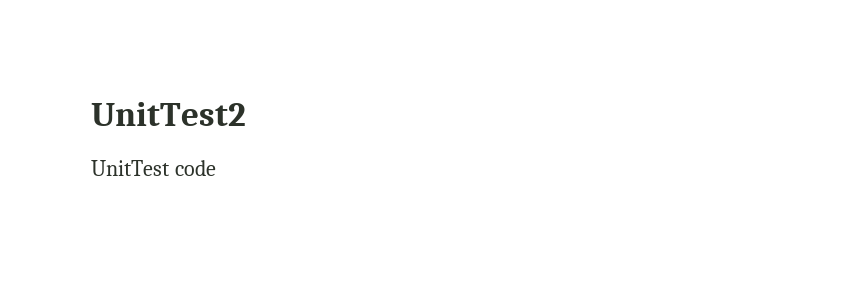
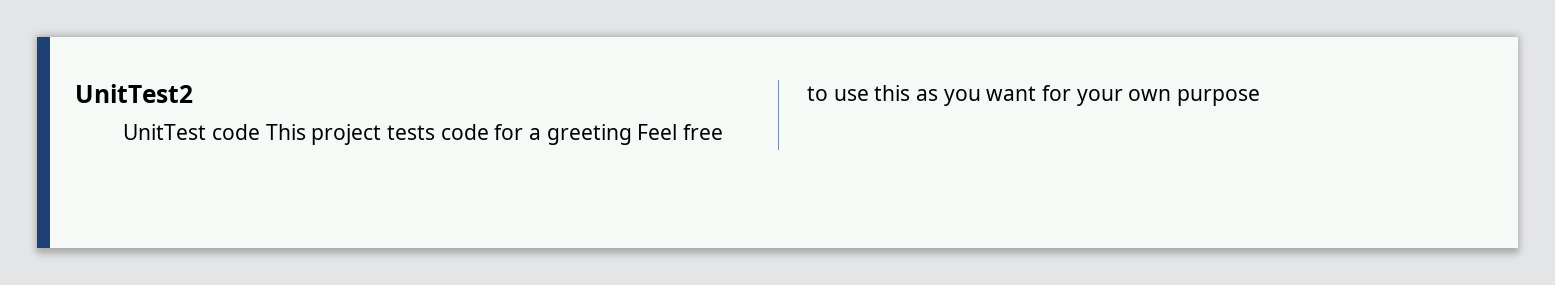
- UnitTest code
+ UnitTest code This project tests code for a greeting Feel free to use this as you want for your own purpose

